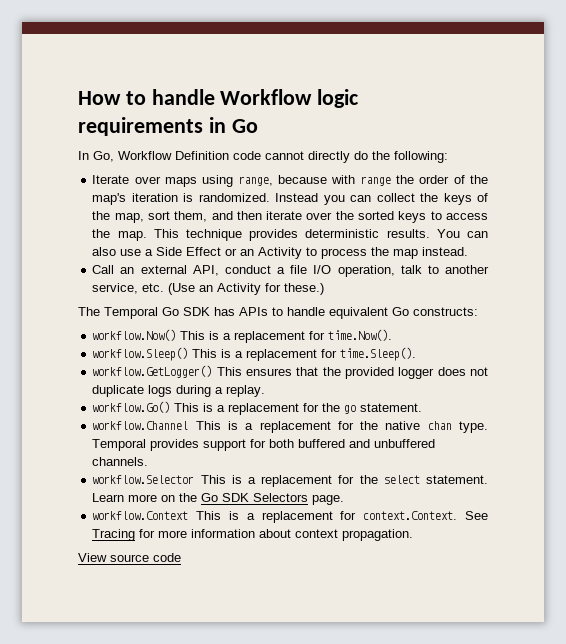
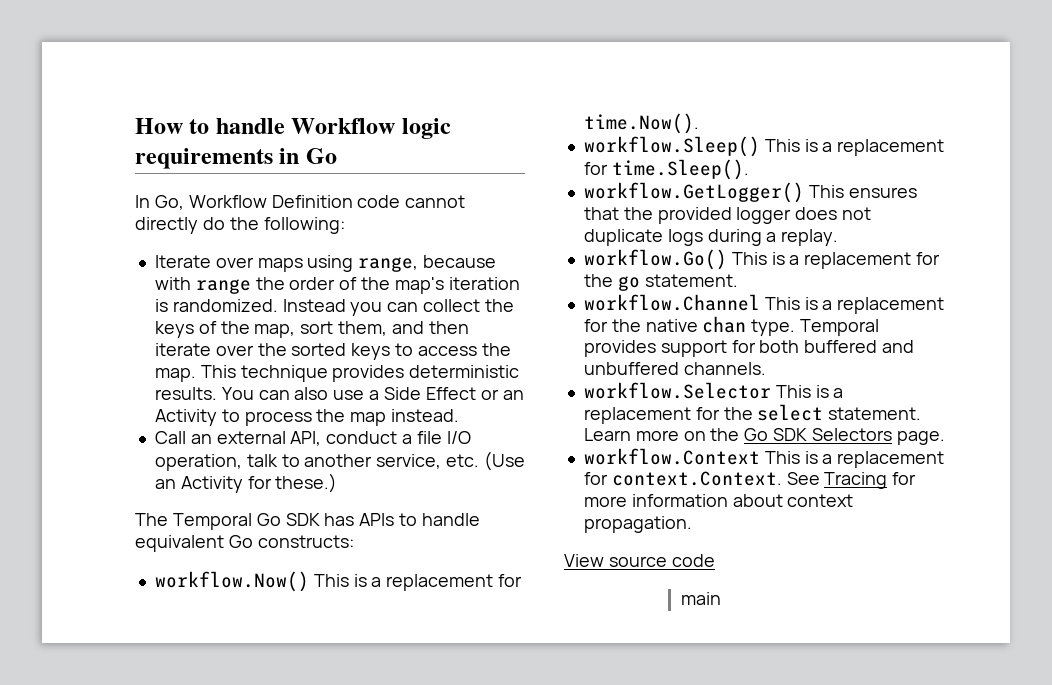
+ main

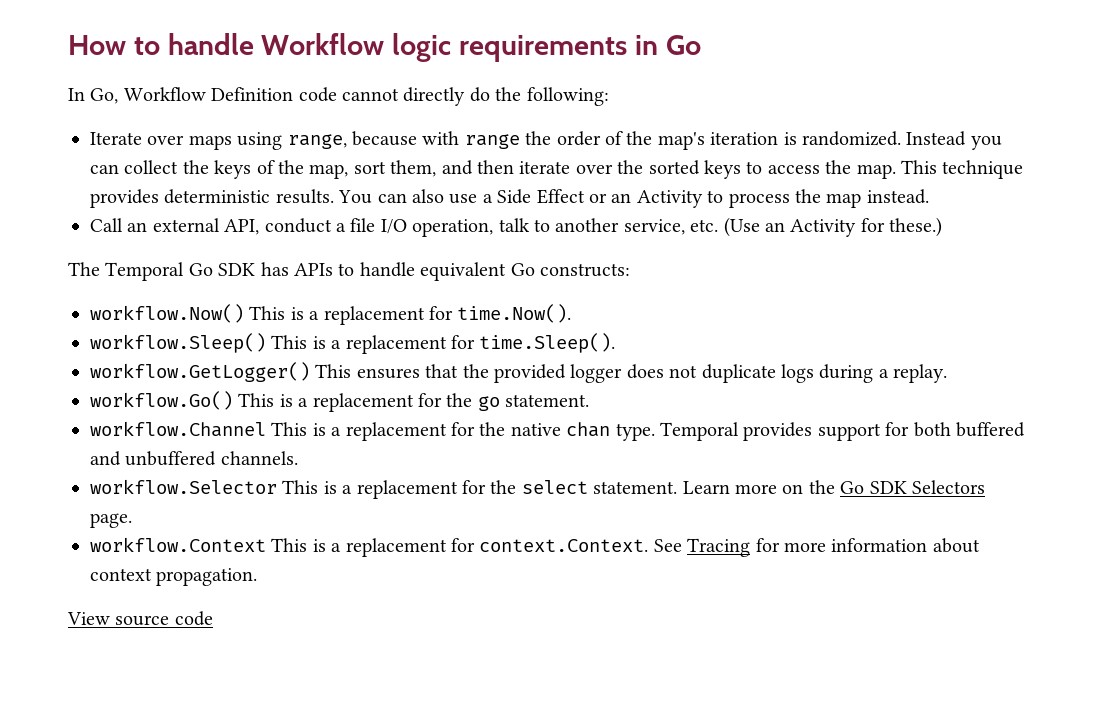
- main

